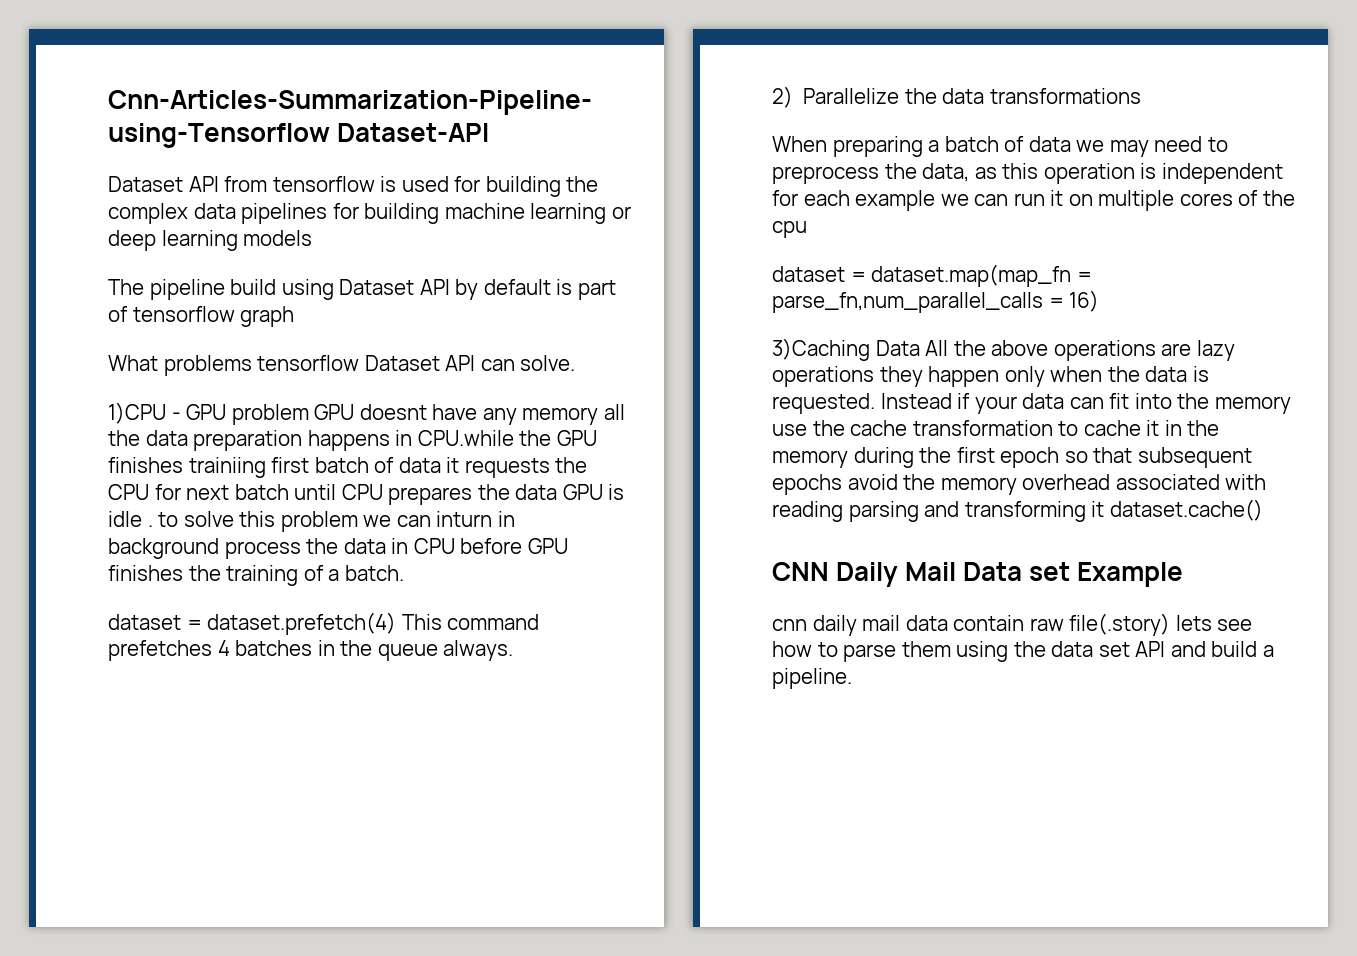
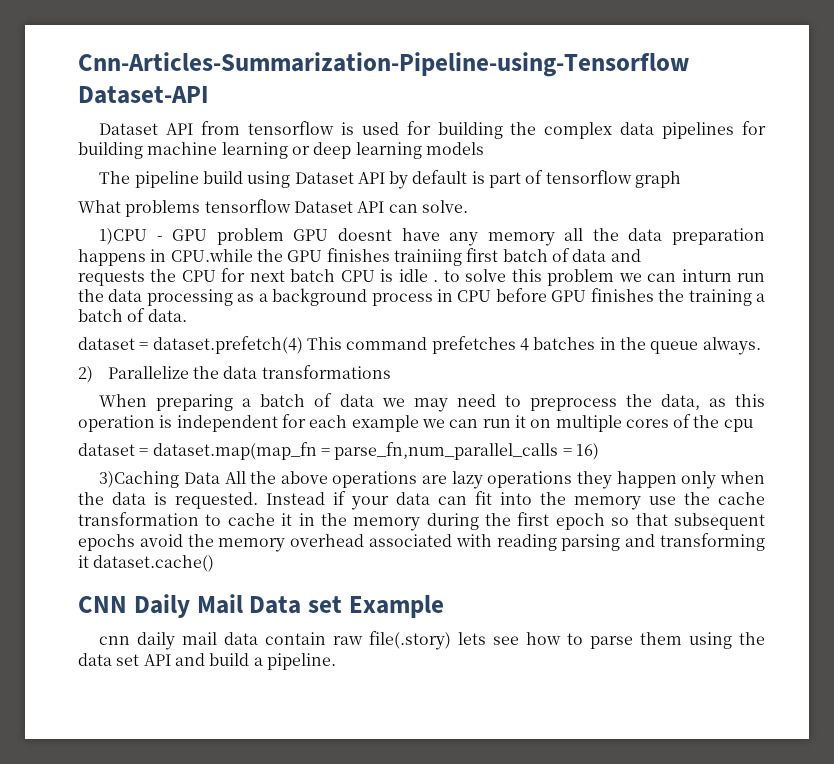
- 1)CPU - GPU problem GPU doesnt have any memory all the data preparation happens in CPU.while the GPU finishes trainiing first batch of data it requests the CPU for next batch until CPU prepares the data GPU is idle . to solve this problem we can inturn in background process the data in CPU before GPU finishes the training of a batch.
+ 1)CPU - GPU problem GPU doesnt have any memory all the data preparation happens in CPU.while the GPU finishes trainiing first batch of data and
+ requests the CPU for next batch CPU is idle . to solve this problem we can inturn run the data processing as a background process in CPU before GPU finishes the training a batch of data.

